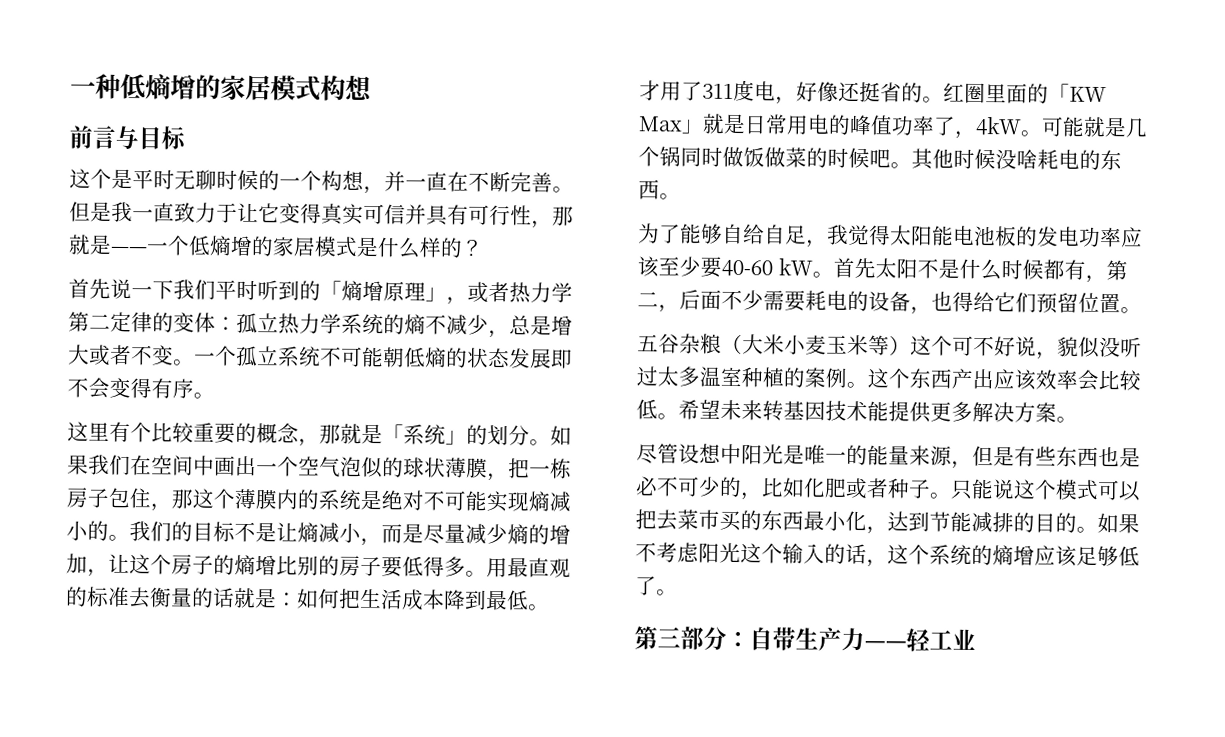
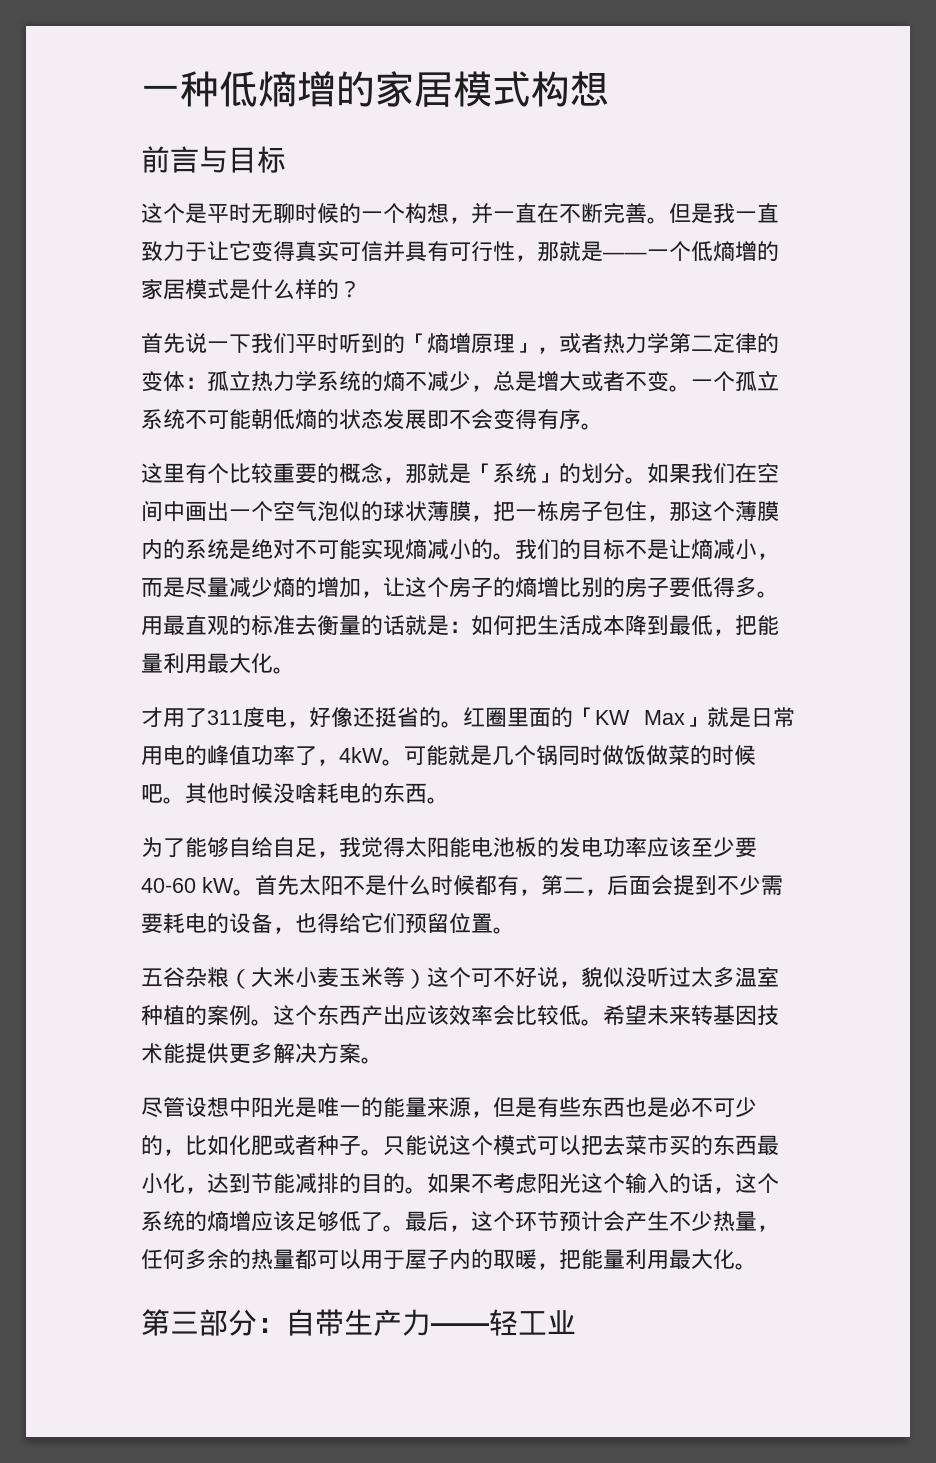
- 用最直观的标准去衡量的话就是：如何把生活成本降到最低。
+ 用最直观的标准去衡量的话就是：如何把生活成本降到最低，把能量利用最大化。
- 首先太阳不是什么时候都有，第二，后面不少需要耗电的设备，也得给它们预留位置。
+ 首先太阳不是什么时候都有，第二，后面会提到不少需要耗电的设备，也得给它们预留位置。
+ 最后，这个环节预计会产生不少热量，任何多余的热量都可以用于屋子内的取暖，把能量利用最大化。

